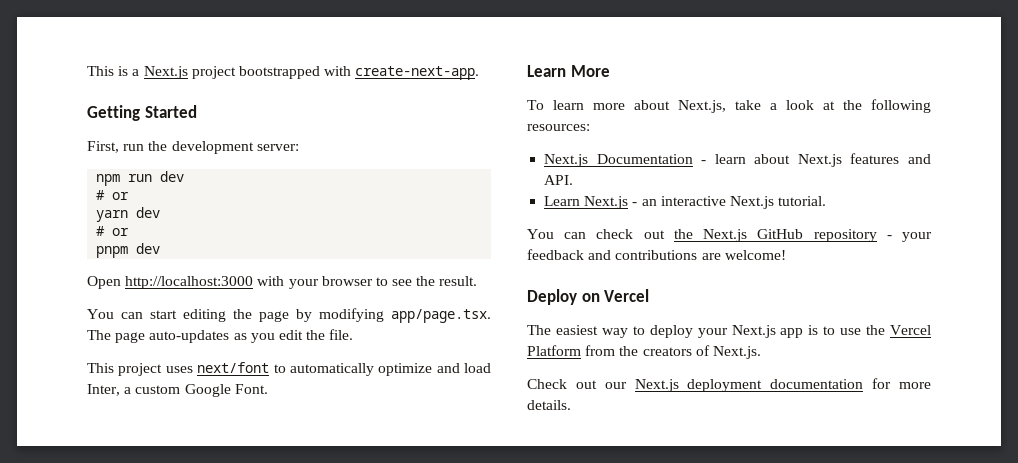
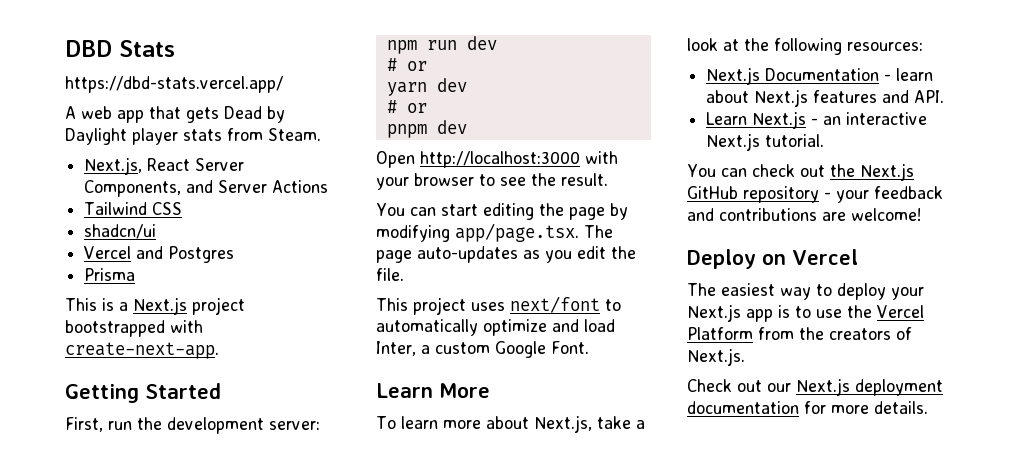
+ DBD Stats
+ https://dbd-stats.vercel.app/
+ A web app that gets Dead by Daylight player stats from Steam.
+ Next.js, React Server Components, and Server Actions
+ Tailwind CSS
+ shadcn/ui
+ Vercel and Postgres
+ Prisma

